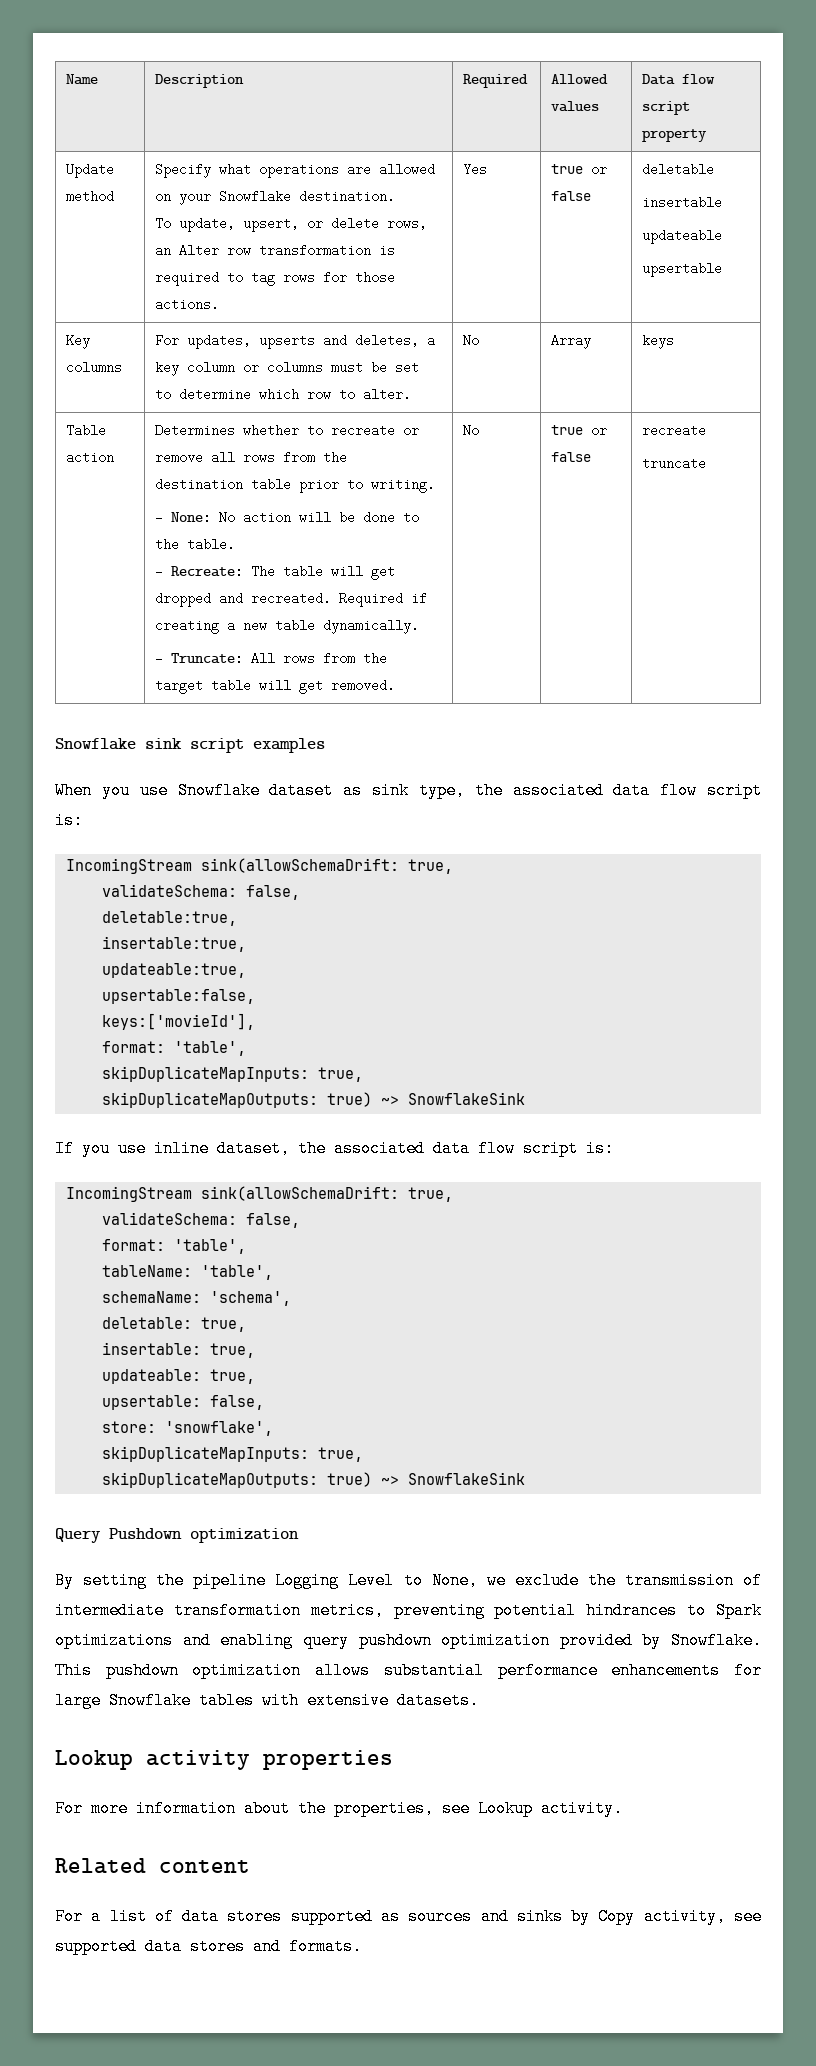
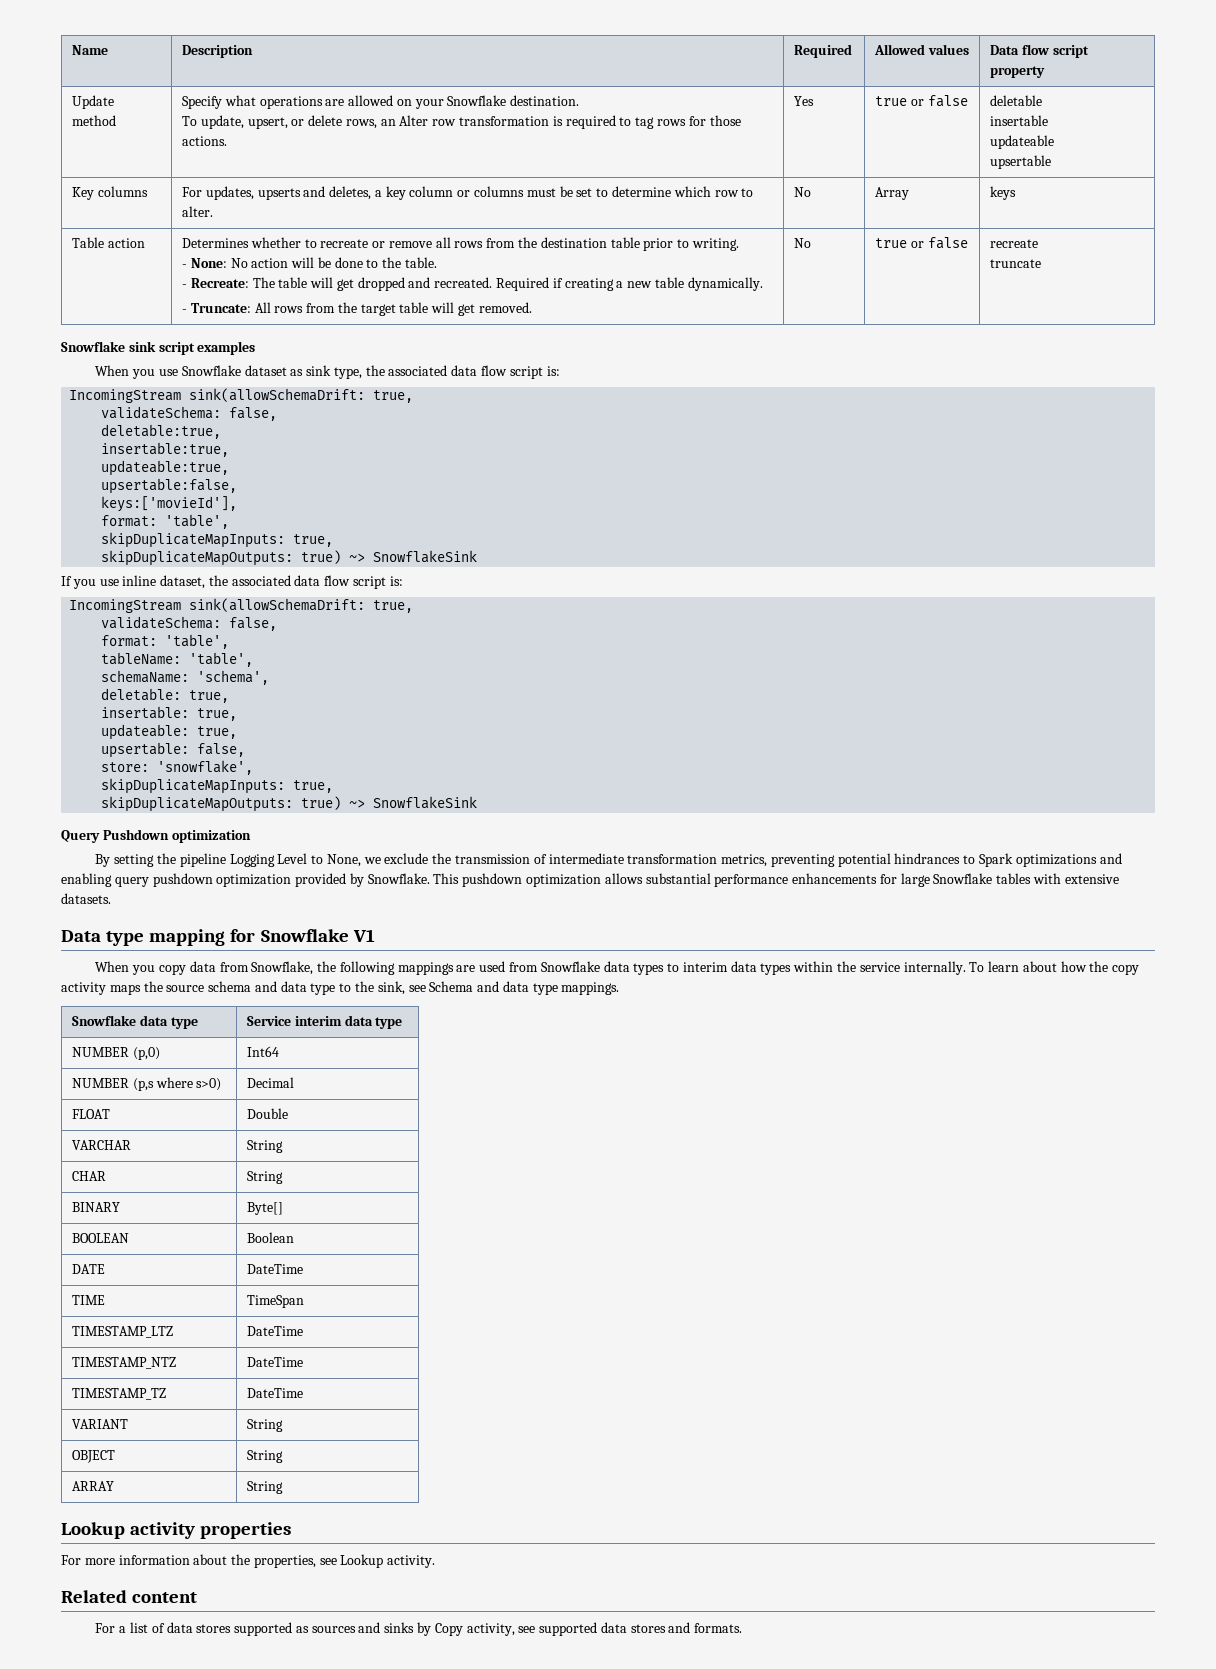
+ Data type mapping for Snowflake V1
+ When you copy data from Snowflake, the following mappings are used from Snowflake data types to interim data types within the service internally. To learn about how the copy activity maps the source schema and data type to the sink, see Schema and data type mappings.
+ Snowflake data type | Service interim data type
+ NUMBER (p,0) | Int64
+ NUMBER (p,s where s>0) | Decimal
+ FLOAT | Double
+ VARCHAR | String
+ CHAR | String
+ BINARY | Byte[]
+ BOOLEAN | Boolean
+ DATE | DateTime
+ TIME | TimeSpan
+ TIMESTAMP_LTZ | DateTime
+ TIMESTAMP_NTZ | DateTime
+ TIMESTAMP_TZ | DateTime
+ VARIANT | String
+ OBJECT | String
+ ARRAY | String

